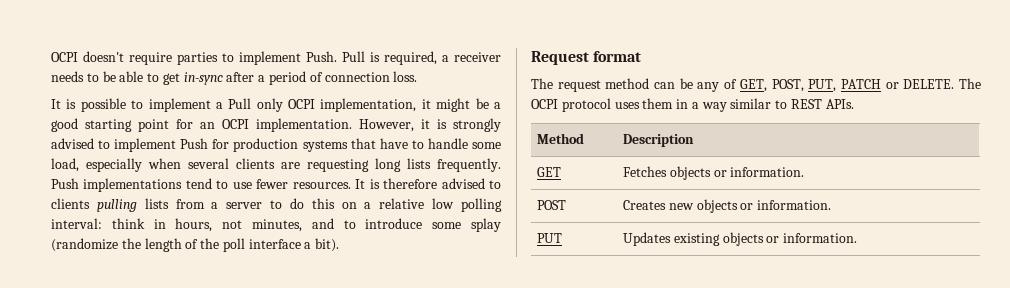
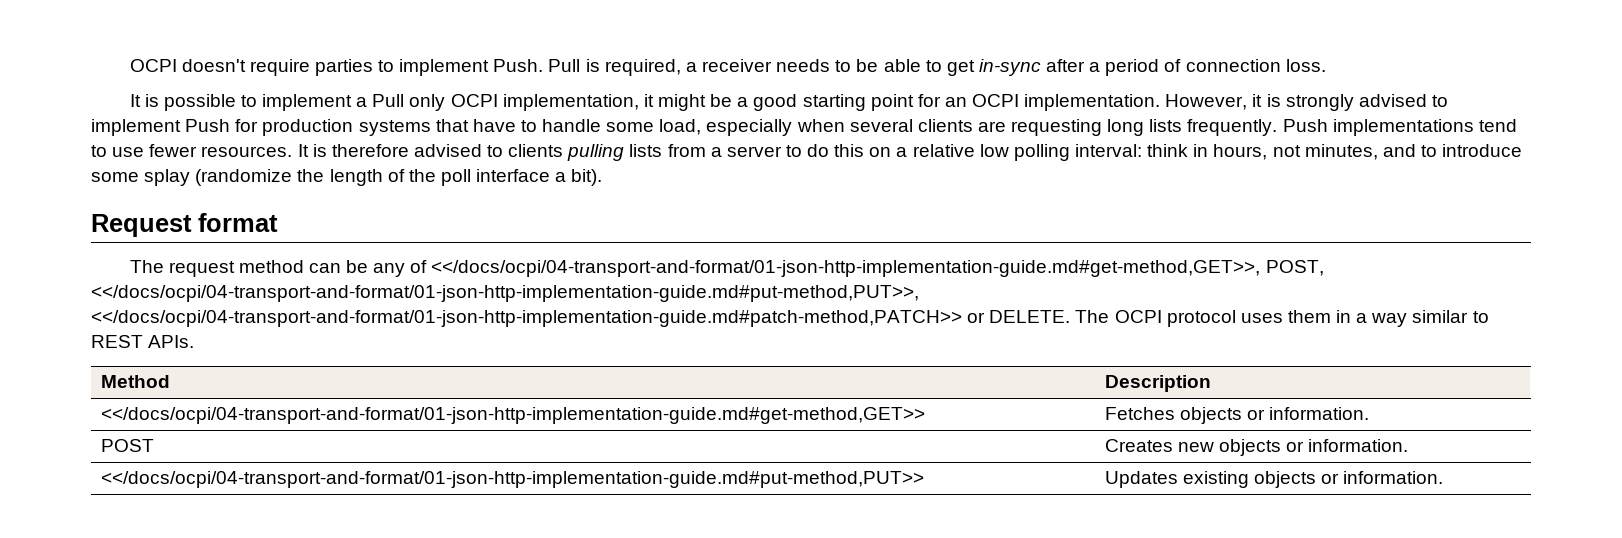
- The request method can be any of GET, POST, PUT, PATCH or DELETE.
+ The request method can be any of <</docs/ocpi/04-transport-and-format/01-json-http-implementation-guide.md#get-method,GET>>, POST, <</docs/ocpi/04-transport-and-format/01-json-http-implementation-guide.md#put-method,PUT>>, <</docs/ocpi/04-transport-and-format/01-json-http-implementation-guide.md#patch-method,PATCH>> or DELETE.
- GET | Fetches objects or information.
+ <</docs/ocpi/04-transport-and-format/01-json-http-implementation-guide.md#get-method,GET>> | Fetches objects or information.
- PUT | Updates existing objects or information.
+ <</docs/ocpi/04-transport-and-format/01-json-http-implementation-guide.md#put-method,PUT>> | Updates existing objects or information.

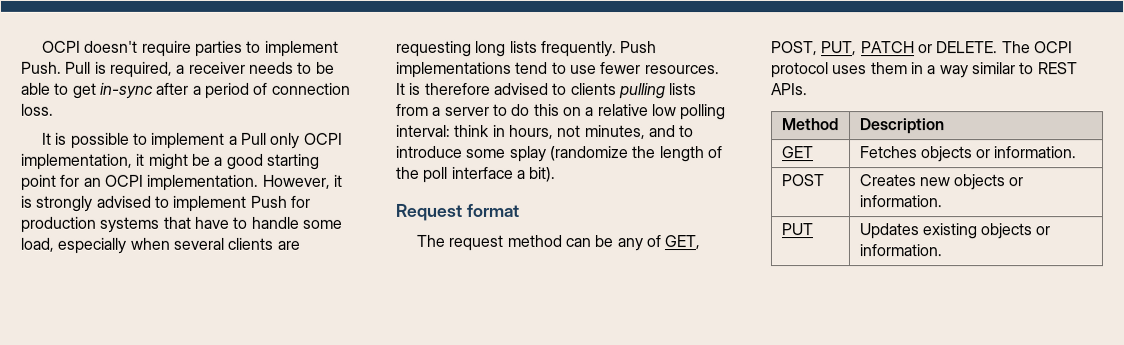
- The request method can be any of <</docs/ocpi/04-transport-and-format/01-json-http-implementation-guide.md#get-method,GET>>, POST, <</docs/ocpi/04-transport-and-format/01-json-http-implementation-guide.md#put-method,PUT>>, <</docs/ocpi/04-transport-and-format/01-json-http-implementation-guide.md#patch-method,PATCH>> or DELETE.
+ The request method can be any of GET, POST, PUT, PATCH or DELETE.
- <</docs/ocpi/04-transport-and-format/01-json-http-implementation-guide.md#get-method,GET>> | Fetches objects or information.
+ GET | Fetches objects or information.
- <</docs/ocpi/04-transport-and-format/01-json-http-implementation-guide.md#put-method,PUT>> | Updates existing objects or information.
+ PUT | Updates existing objects or information.

